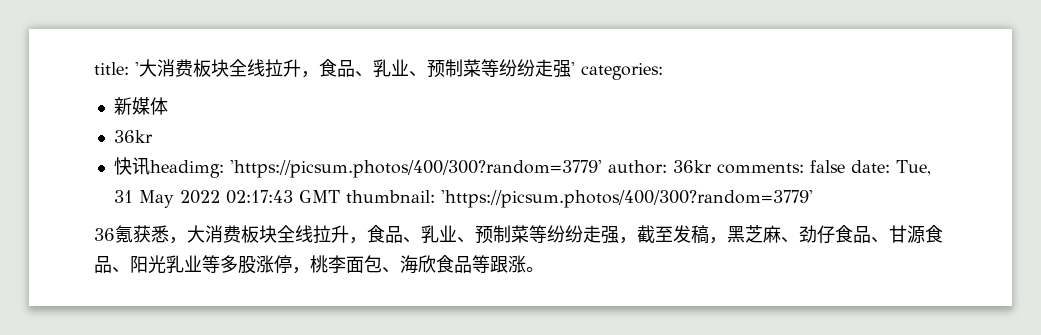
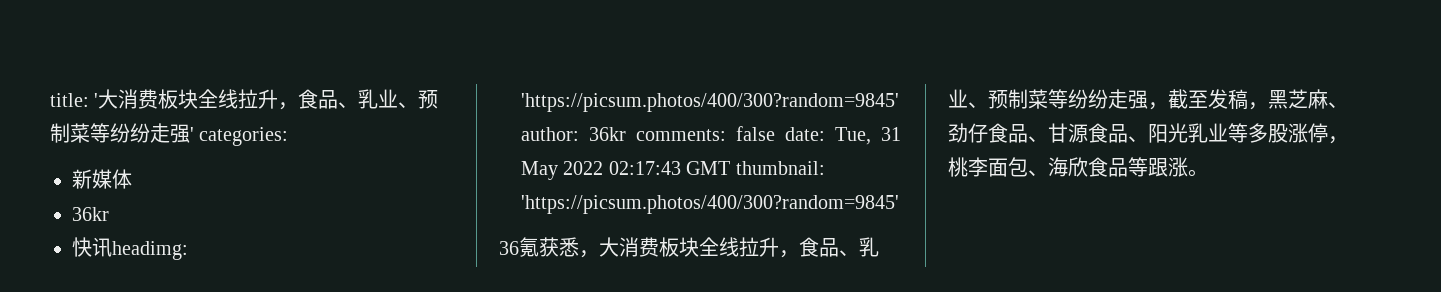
- 快讯headimg: 'https://picsum.photos/400/300?random=3779' author: 36kr comments: false date: Tue, 31 May 2022 02:17:43 GMT thumbnail: 'https://picsum.photos/400/300?random=3779'
+ 快讯headimg: 'https://picsum.photos/400/300?random=9845' author: 36kr comments: false date: Tue, 31 May 2022 02:17:43 GMT thumbnail: 'https://picsum.photos/400/300?random=9845'

